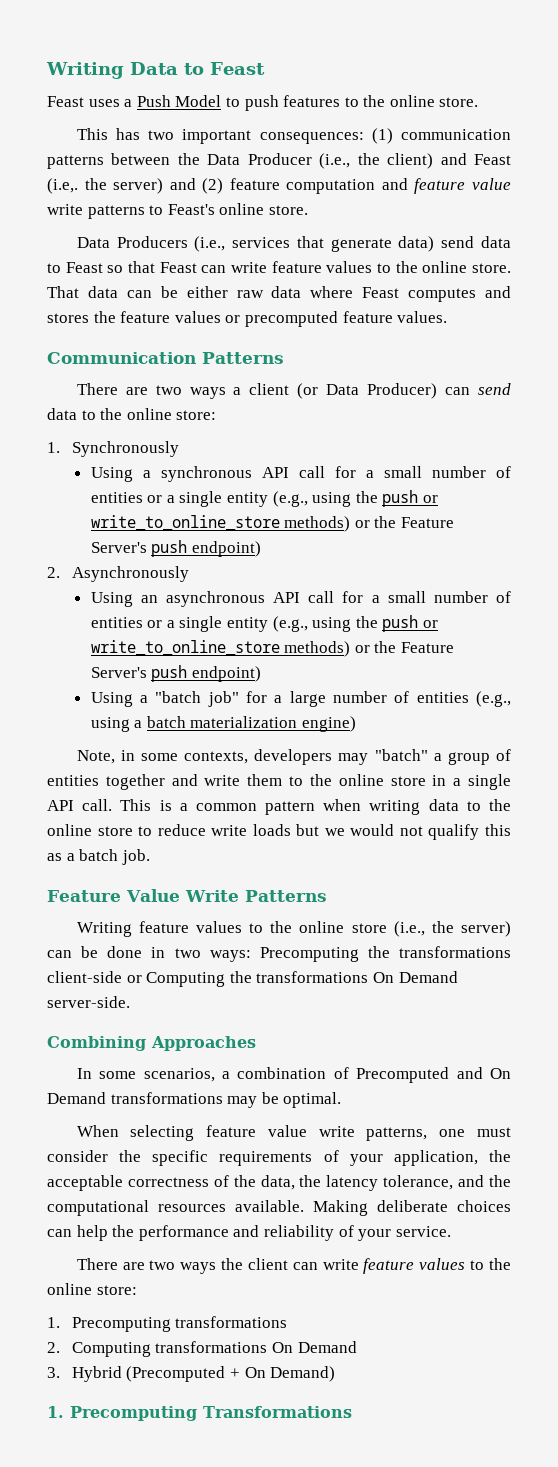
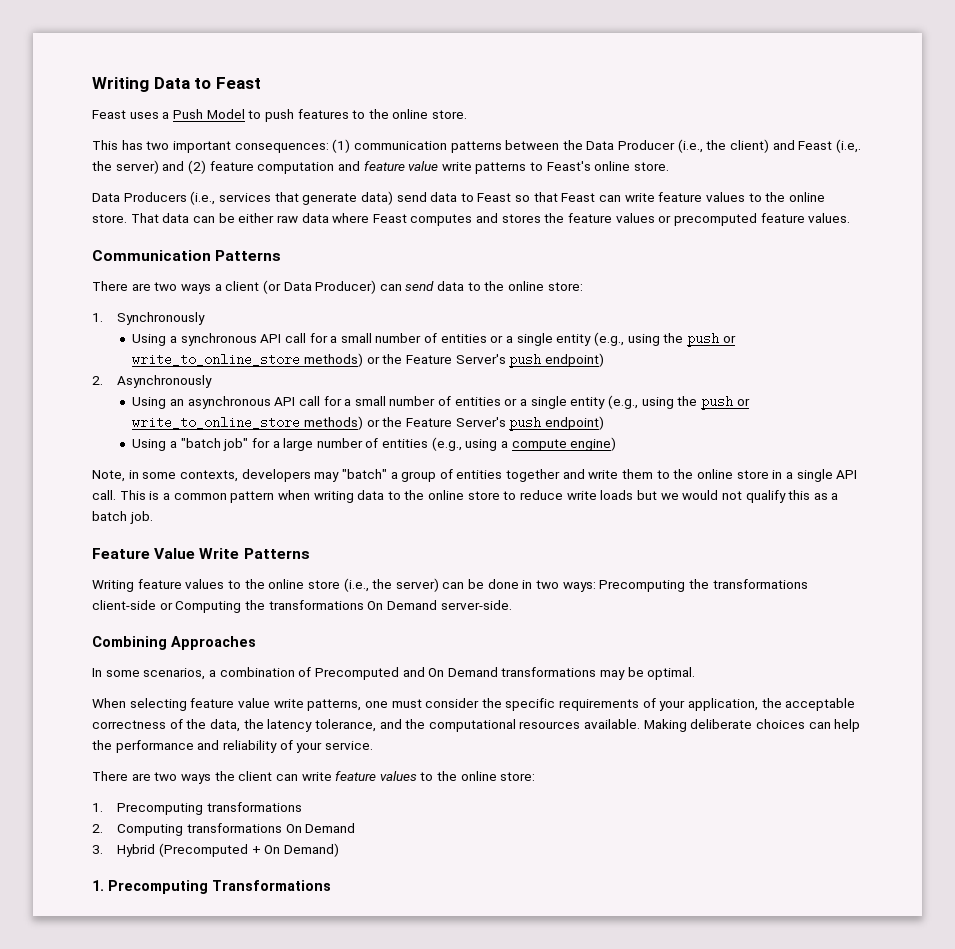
- Using a "batch job" for a large number of entities (e.g., using a batch materialization engine)
+ Using a "batch job" for a large number of entities (e.g., using a compute engine)

